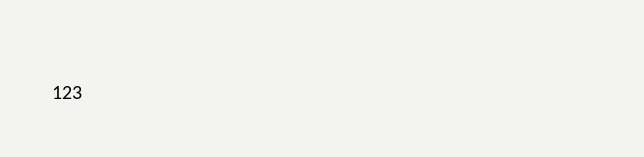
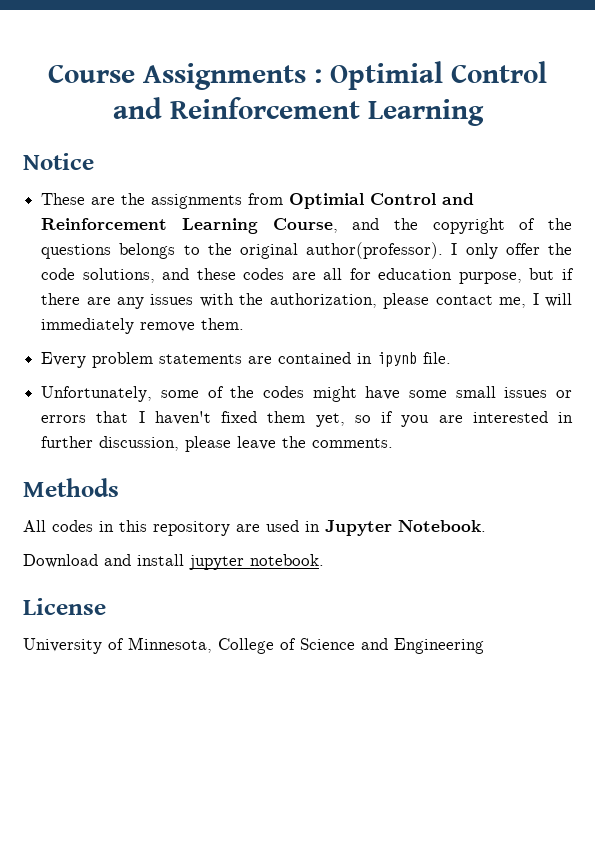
- 123
+ Course Assignments : Optimial Control and Reinforcement Learning
+ Notice
+ These are the assignments from Optimial Control and Reinforcement Learning Course, and the copyright of the questions belongs to the original author(professor). I only offer the code solutions, and these codes are all for education purpose, but if there are any issues with the authorization, please contact me, I will immediately remove them.
+ Every problem statements are contained in ipynb file.
+ Unfortunately, some of the codes might have some small issues or errors that I haven't fixed them yet, so if you are interested in further discussion, please leave the comments.
+ Methods
+ All codes in this repository are used in Jupyter Notebook.
+ Download and install jupyter notebook.
+ License
+ University of Minnesota, College of Science and Engineering

